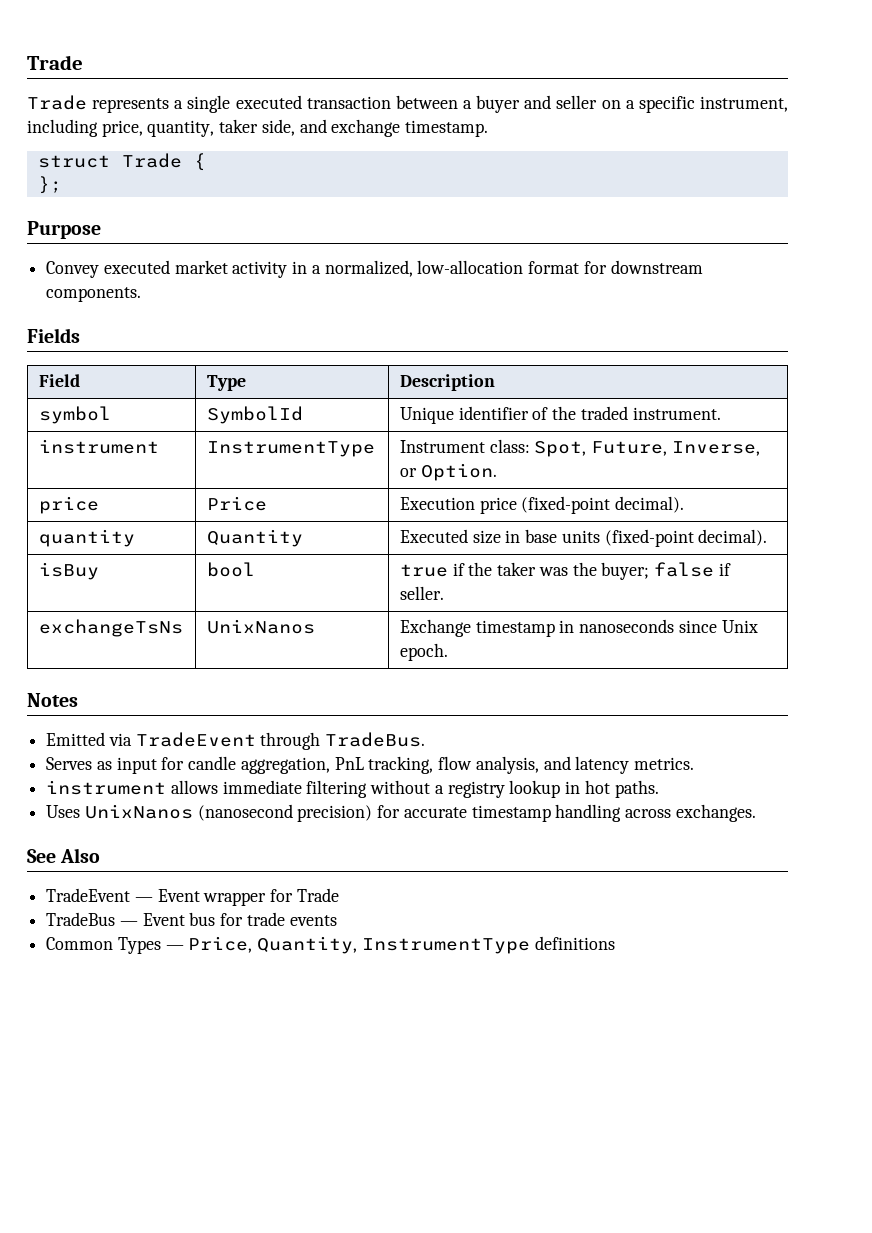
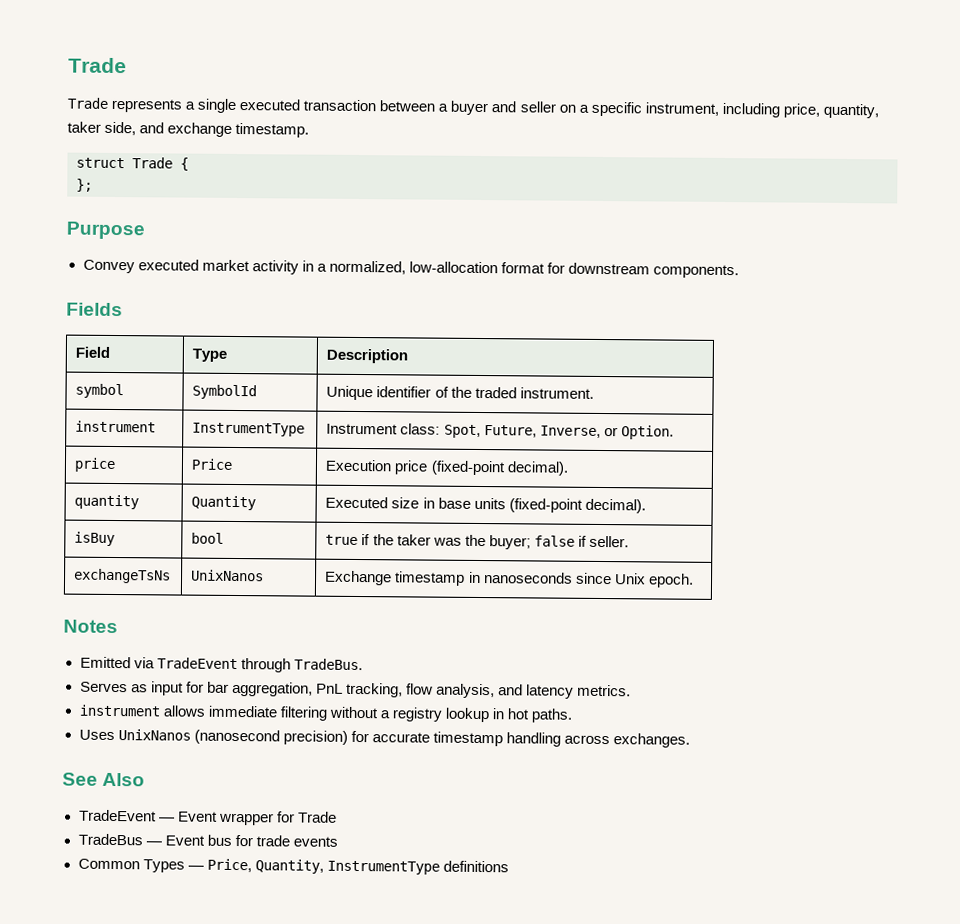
- Serves as input for candle aggregation, PnL tracking, flow analysis, and latency metrics.
+ Serves as input for bar aggregation, PnL tracking, flow analysis, and latency metrics.

